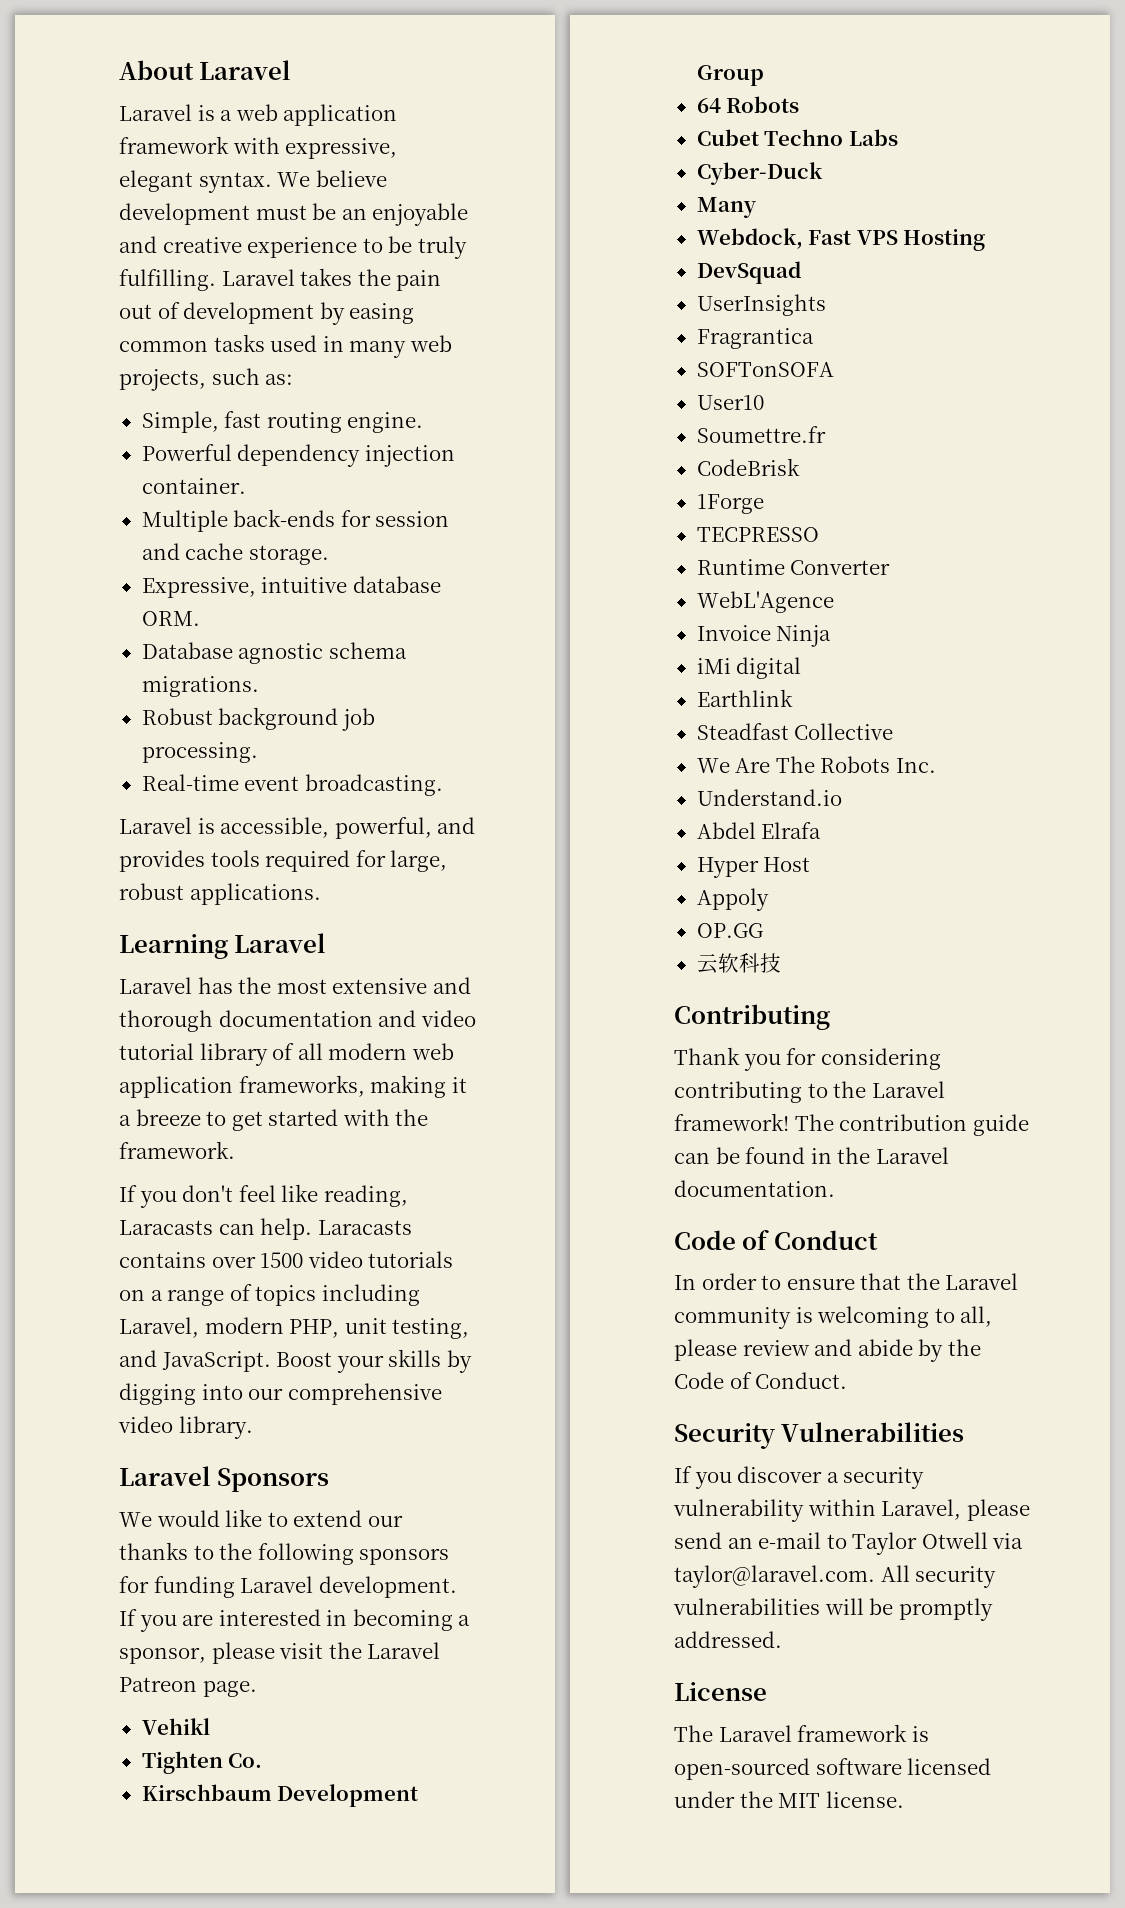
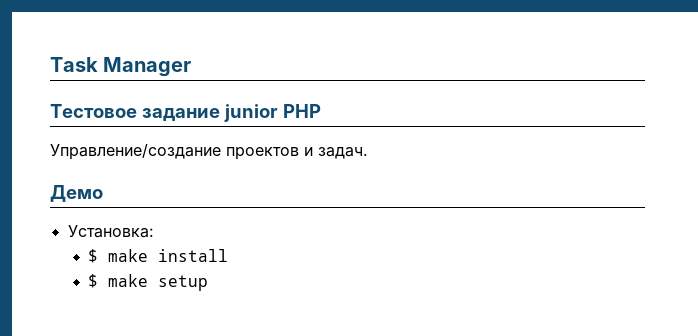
- About Laravel
- Laravel is a web application framework with expressive, elegant syntax. We believe development must be an enjoyable and creative experience to be truly fulfilling. Laravel takes the pain out of development by easing common tasks used in many web projects, such as:
- Simple, fast routing engine.
- Powerful dependency injection container.
- Multiple back-ends for session and cache storage.
- Expressive, intuitive database ORM.
- Database agnostic schema migrations.
- Robust background job processing.
- Real-time event broadcasting.
- Laravel is accessible, powerful, and provides tools required for large, robust applications.
- Learning Laravel
- Laravel has the most extensive and thorough documentation and video tutorial library of all modern web application frameworks, making it a breeze to get started with the framework.
- If you don't feel like reading, Laracasts can help. Laracasts contains over 1500 video tutorials on a range of topics including Laravel, modern PHP, unit testing, and JavaScript. Boost your skills by digging into our comprehensive video library.
- Laravel Sponsors
- We would like to extend our thanks to the following sponsors for funding Laravel development. If you are interested in becoming a sponsor, please visit the Laravel Patreon page.
- Vehikl
- Tighten Co.
- Kirschbaum Development Group
- 64 Robots
- Cubet Techno Labs
- Cyber-Duck
- Many
- Webdock, Fast VPS Hosting
- DevSquad
- UserInsights
- Fragrantica
- SOFTonSOFA
- User10
- Soumettre.fr
- CodeBrisk
- 1Forge
- TECPRESSO
- Runtime Converter
- WebL'Agence
- Invoice Ninja
- iMi digital
- Earthlink
- Steadfast Collective
- We Are The Robots Inc.
- Understand.io
- Abdel Elrafa
- Hyper Host
- Appoly
- OP.GG
- 云软科技
- Contributing
- Thank you for considering contributing to the Laravel framework! The contribution guide can be found in the Laravel documentation.
- Code of Conduct
- In order to ensure that the Laravel community is welcoming to all, please review and abide by the Code of Conduct.
- Security Vulnerabilities
- If you discover a security vulnerability within Laravel, please send an e-mail to Taylor Otwell via taylor@laravel.com. All security vulnerabilities will be promptly addressed.
- License
- The Laravel framework is open-sourced software licensed under the MIT license.
+ Task Manager
+ Тестовое задание junior PHP
+ Управление/создание проектов и задач.
+ Демо
+ Установка:
+ $ make install
+ $ make setup

